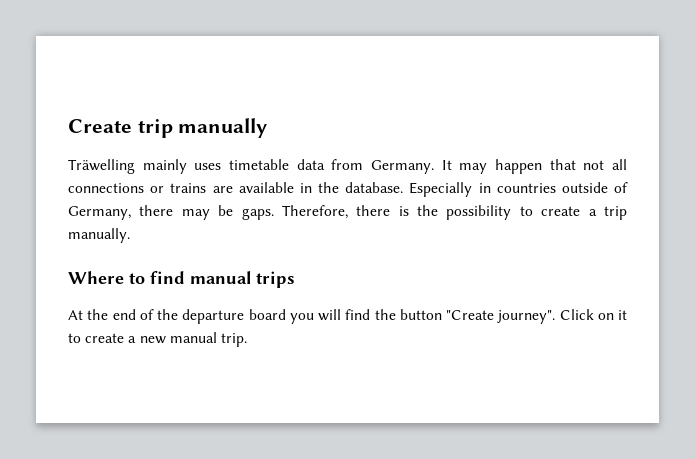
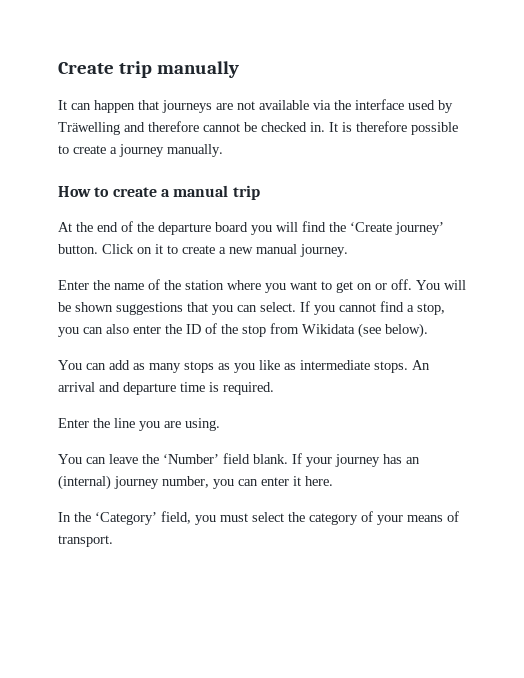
- Träwelling mainly uses timetable data from Germany. It may happen that not all connections or trains are available in the database. Especially in countries outside of Germany, there may be gaps. Therefore, there is the possibility to create a trip manually.
+ It can happen that journeys are not available via the interface used by Träwelling and therefore cannot be checked in. It is therefore possible to create a journey manually.
- Where to find manual trips
+ How to create a manual trip
- At the end of the departure board you will find the button "Create journey".
+ At the end of the departure board you will find the ‘Create journey’ button.
- Click on it to create a new manual trip.
+ Click on it to create a new manual journey.
+ Enter the name of the station where you want to get on or off. You will be shown suggestions that you can select. If you cannot find a stop, you can also enter the ID of the stop from Wikidata (see below).
+ You can add as many stops as you like as intermediate stops. An arrival and departure time is required.
+ Enter the line you are using.
+ You can leave the ‘Number’ field blank. If your journey has an (internal) journey number, you can enter it here.
+ In the ‘Category’ field, you must select the category of your means of transport.

